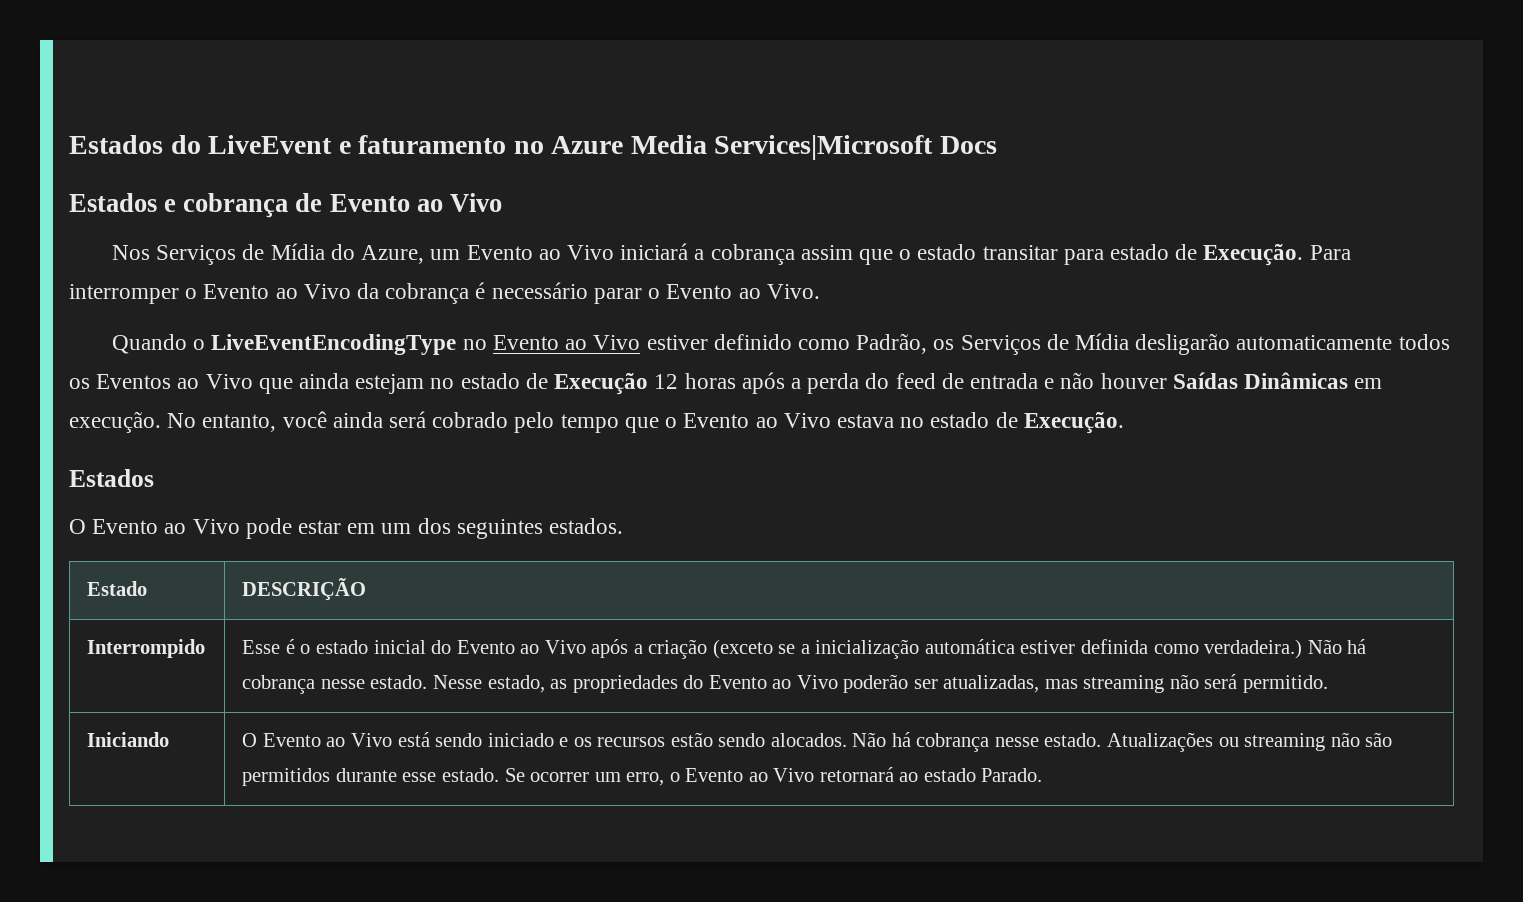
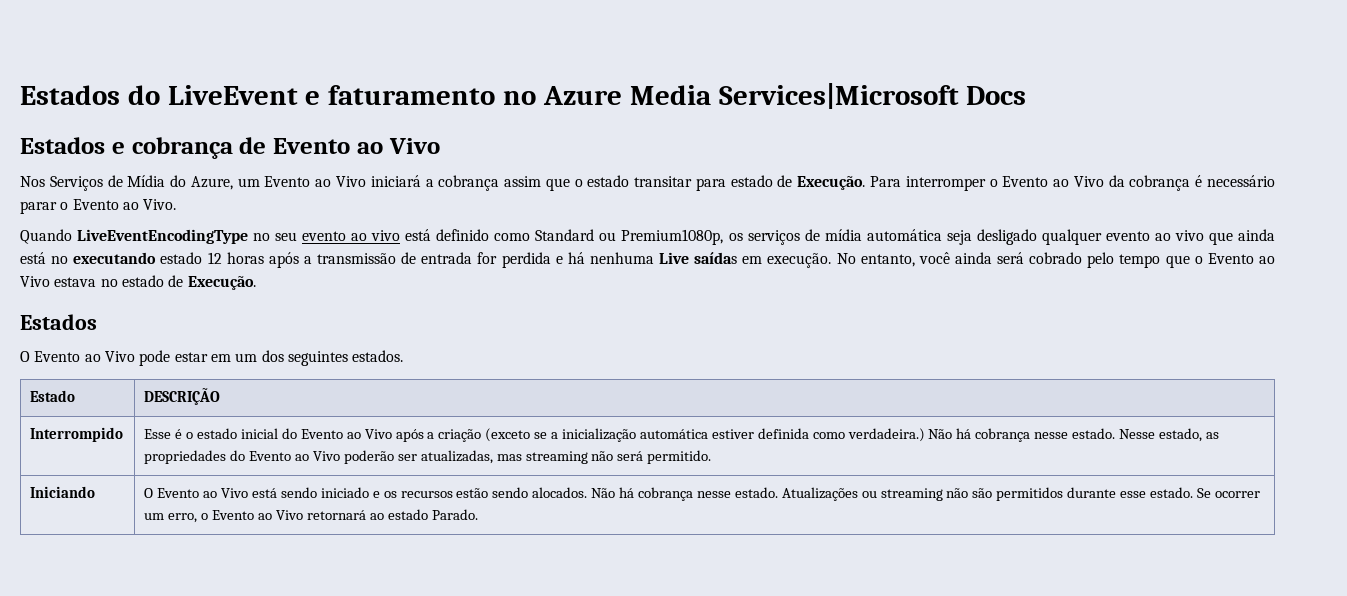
- Quando o LiveEventEncodingType no Evento ao Vivo estiver definido como Padrão, os Serviços de Mídia desligarão automaticamente todos os Eventos ao Vivo que ainda estejam no estado de Execução 12 horas após a perda do feed de entrada e não houver Saídas Dinâmicas em execução.
+ Quando LiveEventEncodingType no seu evento ao vivo está definido como Standard ou Premium1080p, os serviços de mídia automática seja desligado qualquer evento ao vivo que ainda está no executando estado 12 horas após a transmissão de entrada for perdida e há nenhuma Live saídas em execução.

